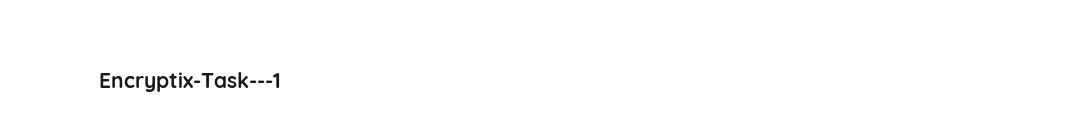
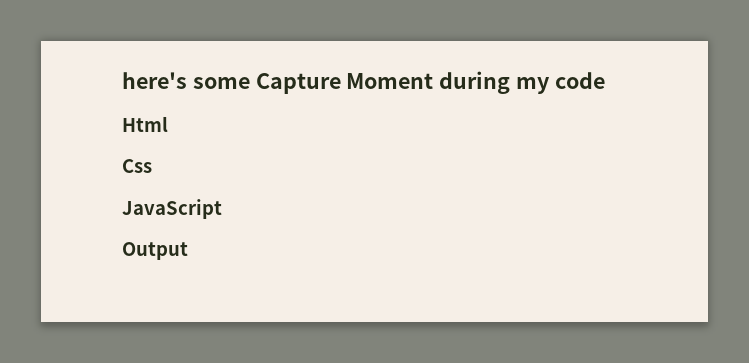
- Encryptix-Task---1
+ here's some Capture Moment during my code
+ Html
+ Css
+ JavaScript
+ Output

